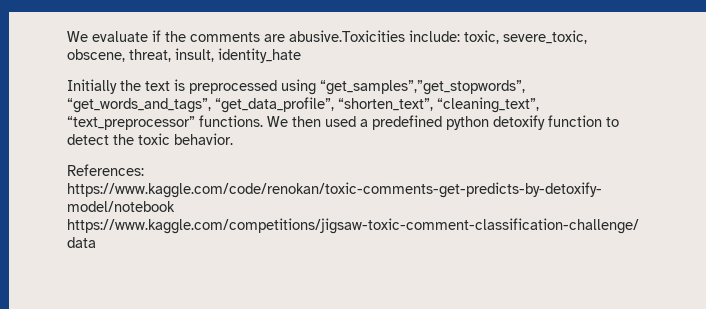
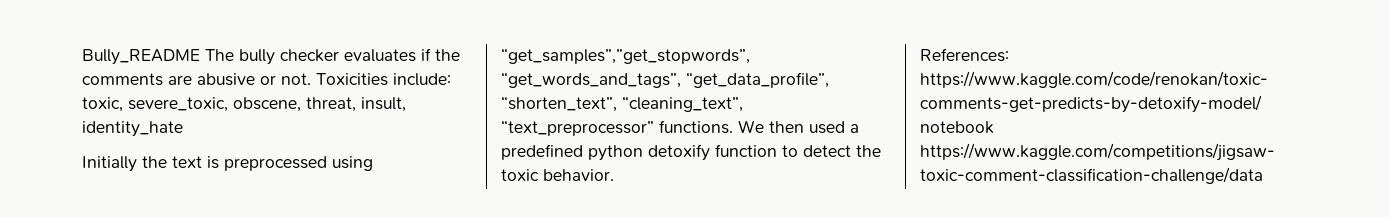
- We evaluate if the comments are abusive.Toxicities include: toxic, severe_toxic, obscene, threat, insult, identity_hate
+ Bully_README The bully checker evaluates if the comments are abusive or not. Toxicities include: toxic, severe_toxic, obscene, threat, insult, identity_hate

